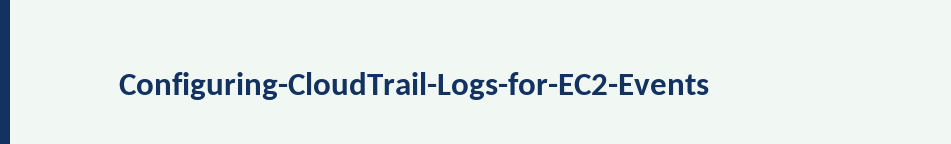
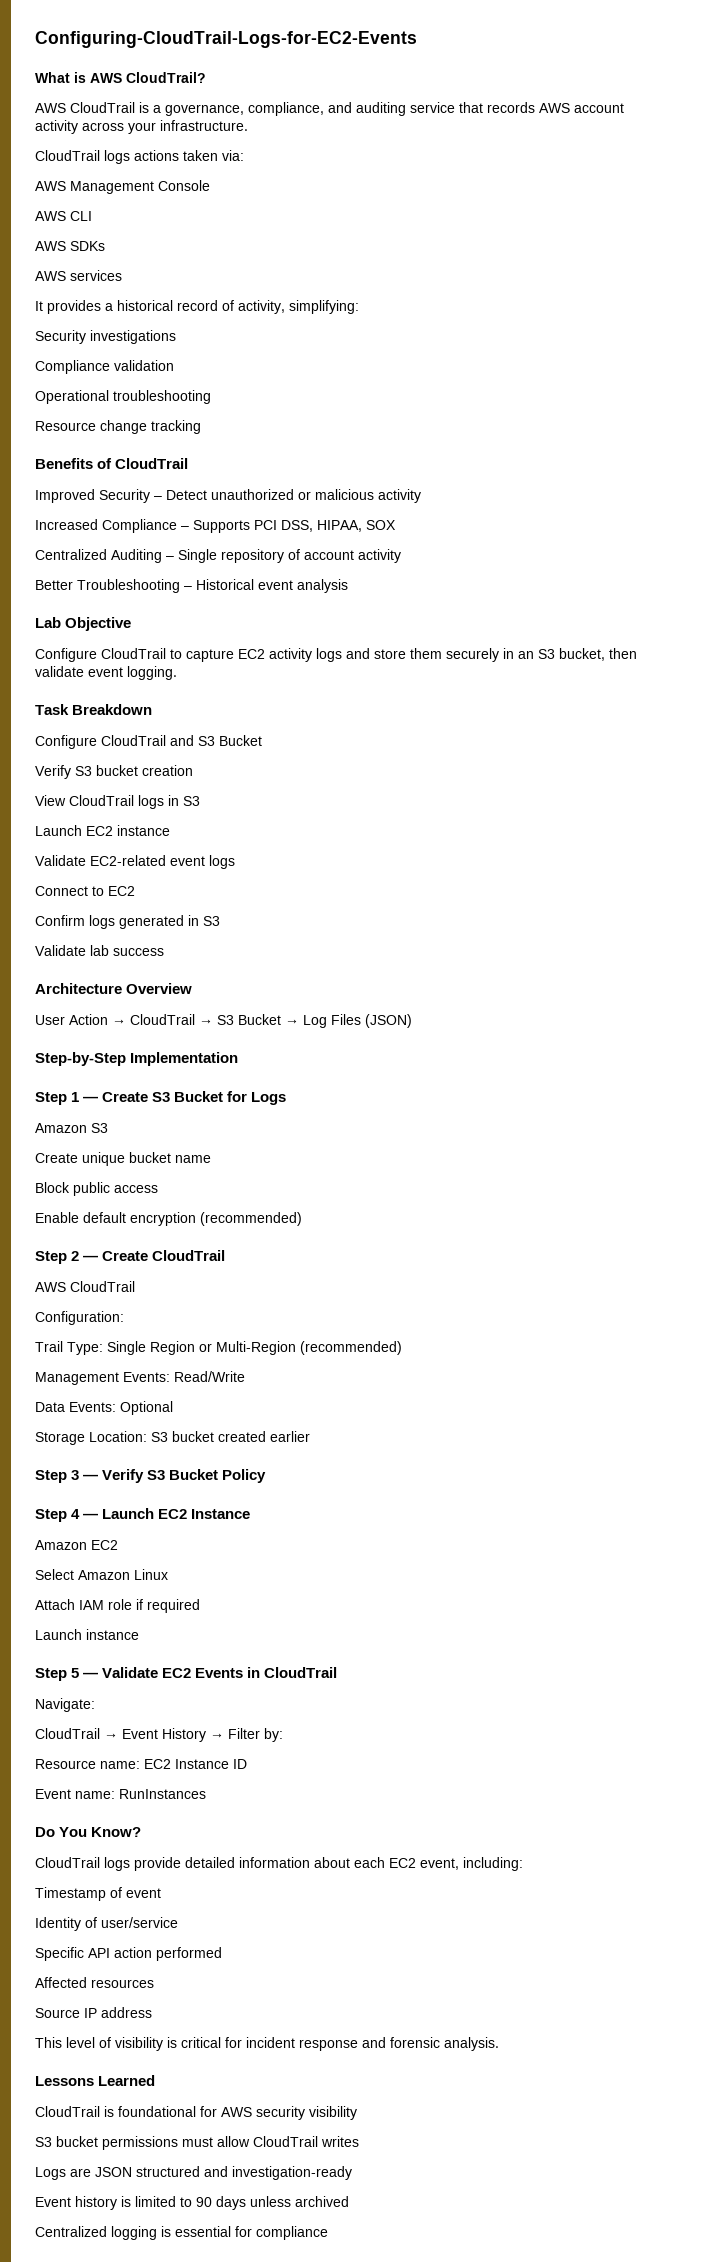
+ What is AWS CloudTrail?
+ AWS CloudTrail is a governance, compliance, and auditing service that records AWS account activity across your infrastructure.
+ CloudTrail logs actions taken via:
+ AWS Management Console
+ AWS CLI
+ AWS SDKs
+ AWS services
+ It provides a historical record of activity, simplifying:
+ Security investigations
+ Compliance validation
+ Operational troubleshooting
+ Resource change tracking
+ Benefits of CloudTrail
+ Improved Security – Detect unauthorized or malicious activity
+ Increased Compliance – Supports PCI DSS, HIPAA, SOX
+ Centralized Auditing – Single repository of account activity
+ Better Troubleshooting – Historical event analysis
+ Lab Objective
+ Configure CloudTrail to capture EC2 activity logs and store them securely in an S3 bucket, then validate event logging.
+ Task Breakdown
+ Configure CloudTrail and S3 Bucket
+ Verify S3 bucket creation
+ View CloudTrail logs in S3
+ Launch EC2 instance
+ Validate EC2-related event logs
+ Connect to EC2
+ Confirm logs generated in S3
+ Validate lab success
+ Architecture Overview
+ User Action → CloudTrail → S3 Bucket → Log Files (JSON)
+ Step-by-Step Implementation
+ Step 1 — Create S3 Bucket for Logs
+ Amazon S3
+ Create unique bucket name
+ Block public access
+ Enable default encryption (recommended)
+ Step 2 — Create CloudTrail
+ AWS CloudTrail
+ Configuration:
+ Trail Type: Single Region or Multi-Region (recommended)
+ Management Events: Read/Write
+ Data Events: Optional
+ Storage Location: S3 bucket created earlier
+ Step 3 — Verify S3 Bucket Policy
+ Step 4 — Launch EC2 Instance
+ Amazon EC2
+ Select Amazon Linux
+ Attach IAM role if required
+ Launch instance
+ Step 5 — Validate EC2 Events in CloudTrail
+ Navigate:
+ CloudTrail → Event History → Filter by:
+ Resource name: EC2 Instance ID
+ Event name: RunInstances
+ Do You Know?
+ CloudTrail logs provide detailed information about each EC2 event, including:
+ Timestamp of event
+ Identity of user/service
+ Specific API action performed
+ Affected resources
+ Source IP address
+ This level of visibility is critical for incident response and forensic analysis.
+ Lessons Learned
+ CloudTrail is foundational for AWS security visibility
+ S3 bucket permissions must allow CloudTrail writes
+ Logs are JSON structured and investigation-ready
+ Event history is limited to 90 days unless archived
+ Centralized logging is essential for compliance

